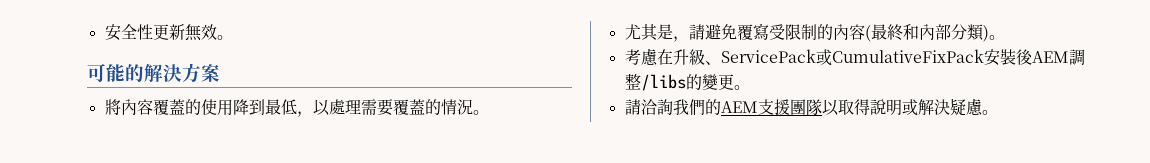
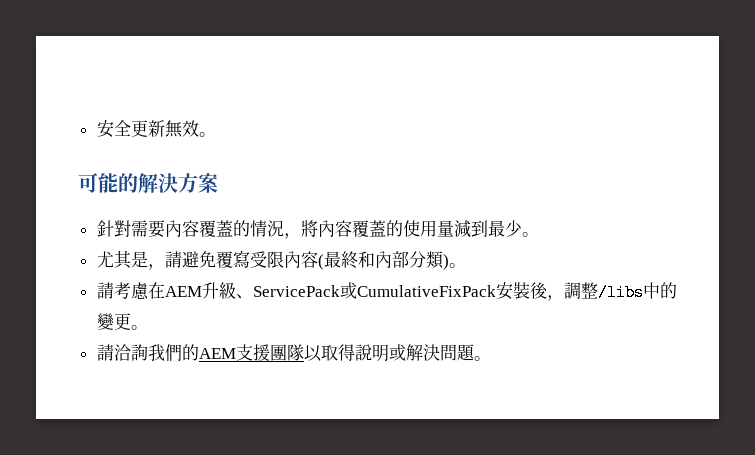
- 安全性更新無效。
+ 安全更新無效。
- 將內容覆蓋的使用降到最低，以處理需要覆蓋的情況。
+ 針對需要內容覆蓋的情況，將內容覆蓋的使用量減到最少。
- 尤其是，請避免覆寫受限制的內容(最終和內部分類)。
+ 尤其是，請避免覆寫受限內容(最終和內部分類)。
- 考慮在升級、ServicePack或CumulativeFixPack安裝後AEM調整/libs的變更。
+ 請考慮在AEM升級、ServicePack或CumulativeFixPack安裝後，調整/libs中的變更。
- 請洽詢我們的AEM支援團隊以取得說明或解決疑慮。
+ 請洽詢我們的AEM支援團隊以取得說明或解決問題。

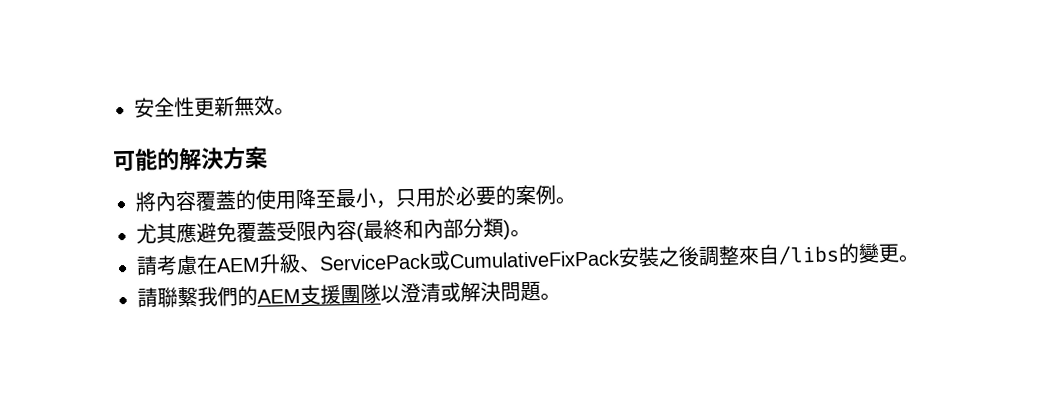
- 安全更新無效。
+ 安全性更新無效。
- 針對需要內容覆蓋的情況，將內容覆蓋的使用量減到最少。
- 尤其是，請避免覆寫受限內容(最終和內部分類)。
+ 將內容覆蓋的使用降至最小，只用於必要的案例。
+ 尤其應避免覆蓋受限內容(最終和內部分類)。
- 請考慮在AEM升級、ServicePack或CumulativeFixPack安裝後，調整/libs中的變更。
+ 請考慮在AEM升級、ServicePack或CumulativeFixPack安裝之後調整來自/libs的變更。
- 請洽詢我們的AEM支援團隊以取得說明或解決問題。
+ 請聯繫我們的AEM支援團隊以澄清或解決問題。

